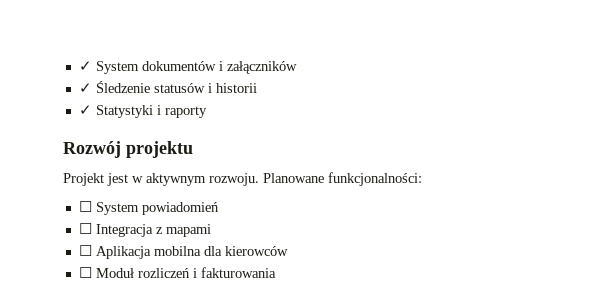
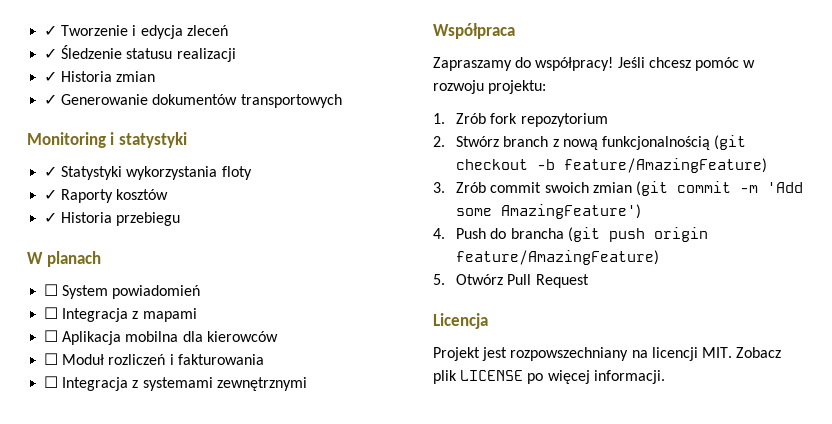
- ✓ System dokumentów i załączników
- ✓ Śledzenie statusów i historii
- ✓ Statystyki i raporty
- Rozwój projektu
- Projekt jest w aktywnym rozwoju. Planowane funkcjonalności:
+ ✓ Tworzenie i edycja zleceń
+ ✓ Śledzenie statusu realizacji
+ ✓ Historia zmian
+ ✓ Generowanie dokumentów transportowych
+ Monitoring i statystyki
+ ✓ Statystyki wykorzystania floty
+ ✓ Raporty kosztów
+ ✓ Historia przebiegu
+ W planach
+ ☐ Integracja z systemami zewnętrznymi
+ Współpraca
+ Zapraszamy do współpracy! Jeśli chcesz pomóc w rozwoju projektu:
+ 1. Zrób fork repozytorium
+ 2. Stwórz branch z nową funkcjonalnością (git checkout -b feature/AmazingFeature)
+ 3. Zrób commit swoich zmian (git commit -m 'Add some AmazingFeature')
+ 4. Push do brancha (git push origin feature/AmazingFeature)
+ 5. Otwórz Pull Request
+ Licencja
+ Projekt jest rozpowszechniany na licencji MIT. Zobacz plik LICENSE po więcej informacji.

